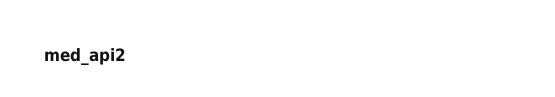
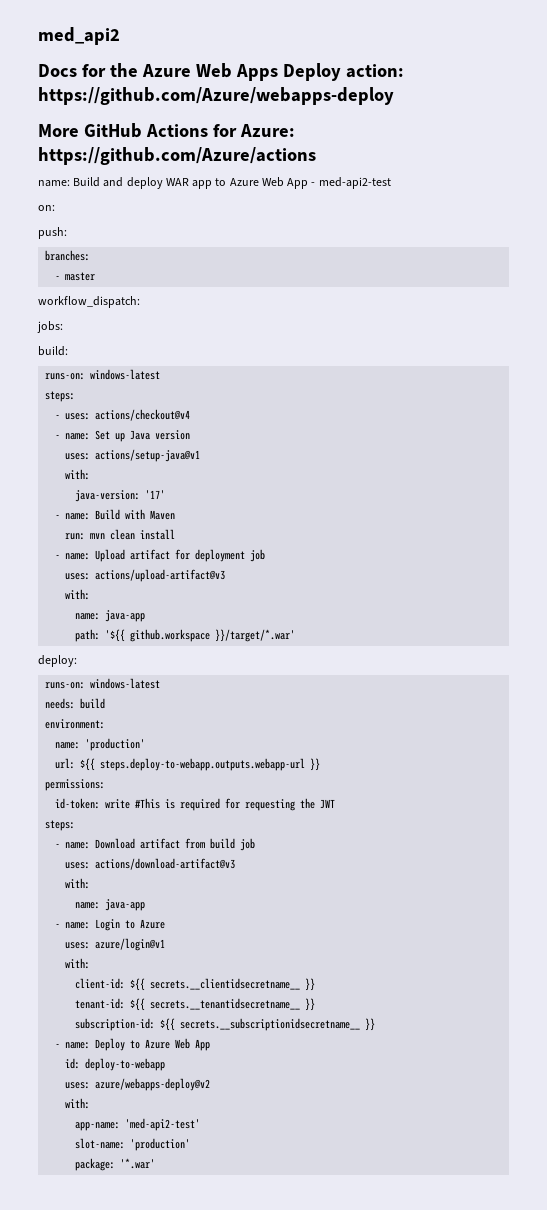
+ Docs for the Azure Web Apps Deploy action: https://github.com/Azure/webapps-deploy
+ More GitHub Actions for Azure: https://github.com/Azure/actions
+ name: Build and deploy WAR app to Azure Web App - med-api2-test
+ on:
+ push:
+ branches:
+ - master
+ workflow_dispatch:
+ jobs:
+ build:
+ runs-on: windows-latest
+ steps:
+ - uses: actions/checkout@v4
+ - name: Set up Java version
+ uses: actions/setup-java@v1
+ with:
+ java-version: '17'
+ - name: Build with Maven
+ run: mvn clean install
+ - name: Upload artifact for deployment job
+ uses: actions/upload-artifact@v3
+ with:
+ name: java-app
+ path: '${{ github.workspace }}/target/*.war'
+ deploy:
+ runs-on: windows-latest
+ needs: build
+ environment:
+ name: 'production'
+ url: ${{ steps.deploy-to-webapp.outputs.webapp-url }}
+ permissions:
+ id-token: write #This is required for requesting the JWT
+ steps:
+ - name: Download artifact from build job
+ uses: actions/download-artifact@v3
+ with:
+ name: java-app
+ - name: Login to Azure
+ uses: azure/login@v1
+ with:
+ client-id: ${{ secrets.__clientidsecretname__ }}
+ tenant-id: ${{ secrets.__tenantidsecretname__ }}
+ subscription-id: ${{ secrets.__subscriptionidsecretname__ }}
+ - name: Deploy to Azure Web App
+ id: deploy-to-webapp
+ uses: azure/webapps-deploy@v2
+ with:
+ app-name: 'med-api2-test'
+ slot-name: 'production'
+ package: '*.war'

